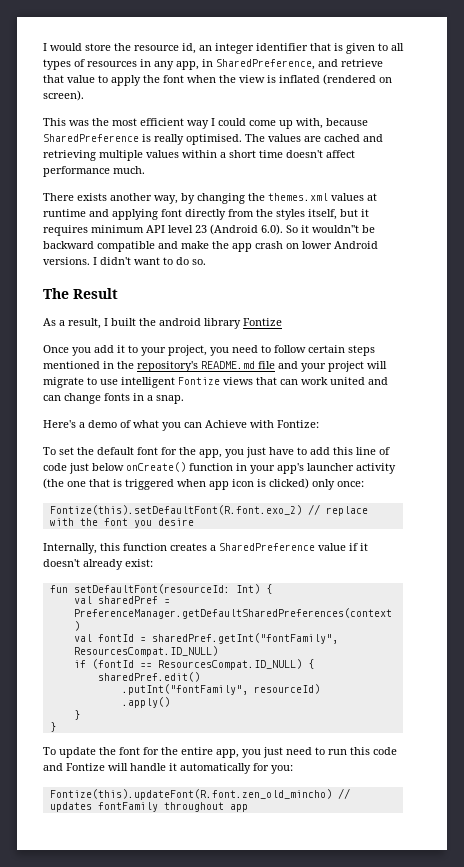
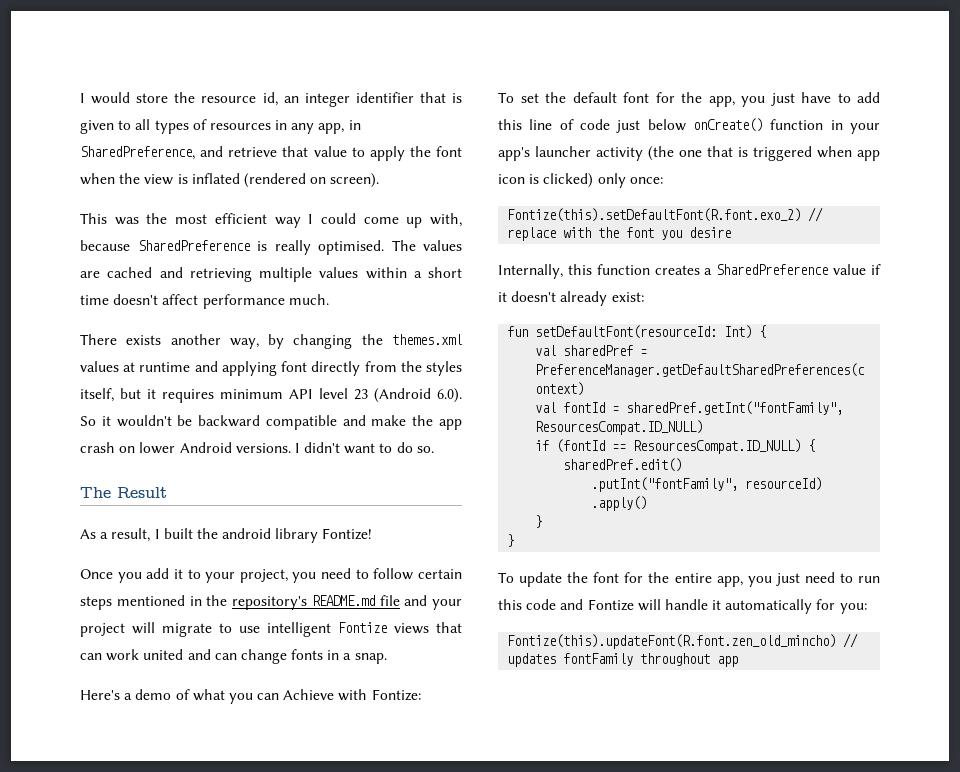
- There exists another way, by changing the themes.xml values at runtime and applying font directly from the styles itself, but it requires minimum API level 23 (Android 6.0). So it wouldn''t be backward compatible and make the app crash on lower Android versions.
+ There exists another way, by changing the themes.xml values at runtime and applying font directly from the styles itself, but it requires minimum API level 23 (Android 6.0). So it wouldn't be backward compatible and make the app crash on lower Android versions.
- As a result, I built the android library Fontize
+ As a result, I built the android library Fontize!

